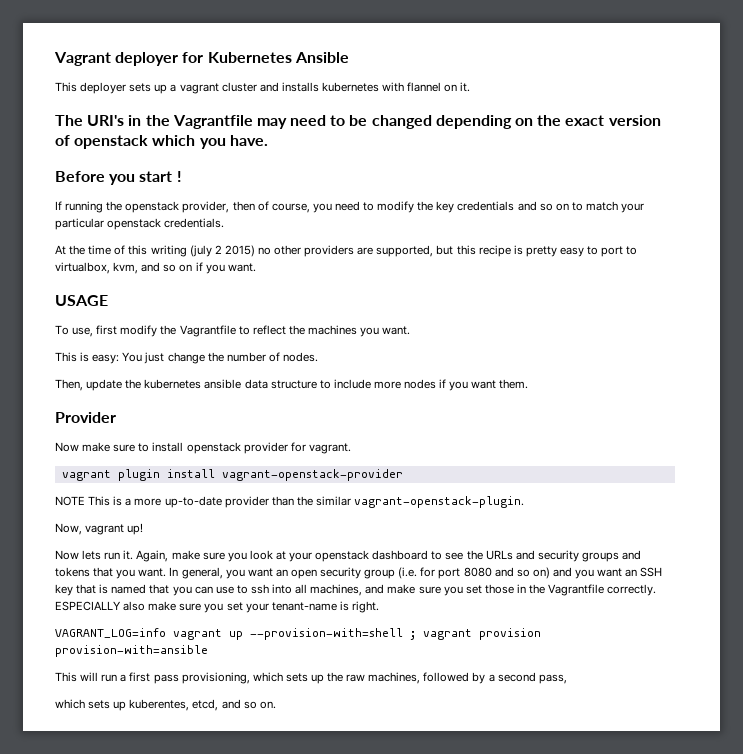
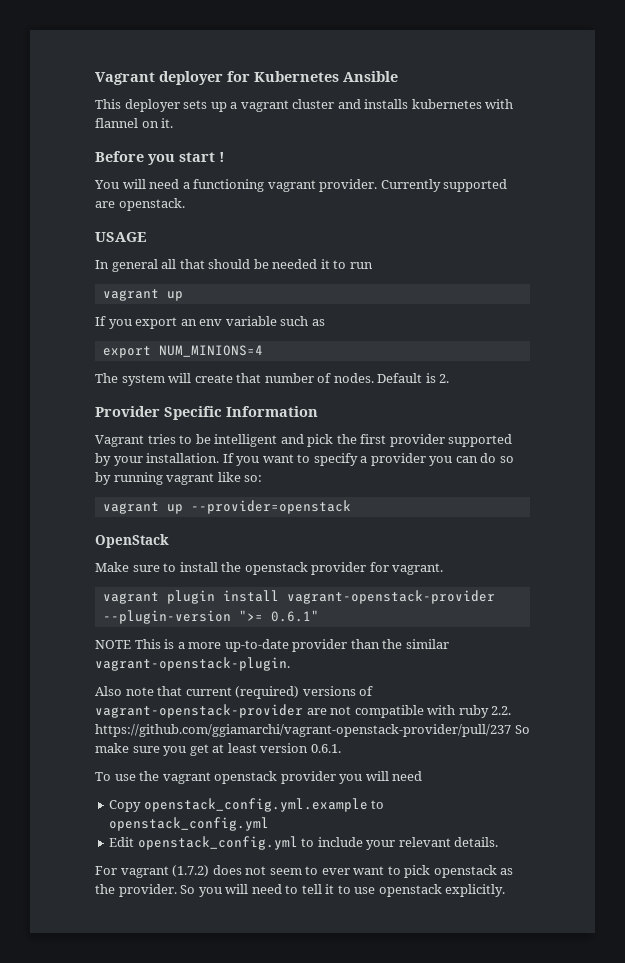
- The URI's in the Vagrantfile may need to be changed depending on the exact version of openstack which you have.
  Before you start !
- If running the openstack provider, then of course, you need to modify the key credentials and so on to match your particular openstack credentials.
- At the time of this writing (july 2 2015) no other providers are supported, but this recipe is pretty easy to port to virtualbox, kvm, and so on if you want.
+ You will need a functioning vagrant provider. Currently supported are openstack.
  USAGE
- To use, first modify the Vagrantfile to reflect the machines you want.
- This is easy: You just change the number of nodes.
- Then, update the kubernetes ansible data structure to include more nodes if you want them.
- Provider
- Now make sure to install openstack provider for vagrant.
+ In general all that should be needed it to run
+ vagrant up
+ If you export an env variable such as
+ export NUM_MINIONS=4
+ The system will create that number of nodes. Default is 2.
+ Provider Specific Information
+ Vagrant tries to be intelligent and pick the first provider supported by your installation. If you want to specify a provider you can do so by running vagrant like so:
+ vagrant up --provider=openstack
+ OpenStack
+ Make sure to install the openstack provider for vagrant.
- vagrant plugin install vagrant-openstack-provider
+ vagrant plugin install vagrant-openstack-provider --plugin-version ">= 0.6.1"
- Now, vagrant up!
- Now lets run it. Again, make sure you look at your openstack dashboard to see the URLs and security groups and tokens that you want. In general, you want an open security group (i.e. for port 8080 and so on) and you want an SSH key that is named that you can use to ssh into all machines, and make sure you set those in the Vagrantfile correctly. ESPECIALLY also make sure you set your tenant-name is right.
- VAGRANT_LOG=info vagrant up --provision-with=shell ; vagrant provision provision-with=ansible
- This will run a first pass provisioning, which sets up the raw machines, followed by a second pass,
- which sets up kuberentes, etcd, and so on.
+ Also note that current (required) versions of vagrant-openstack-provider are not compatible with ruby 2.2. https://github.com/ggiamarchi/vagrant-openstack-provider/pull/237 So make sure you get at least version 0.6.1.
+ To use the vagrant openstack provider you will need
+ Copy openstack_config.yml.example to openstack_config.yml
+ Edit openstack_config.yml to include your relevant details.
+ For vagrant (1.7.2) does not seem to ever want to pick openstack as the provider. So you will need to tell it to use openstack explicitly.

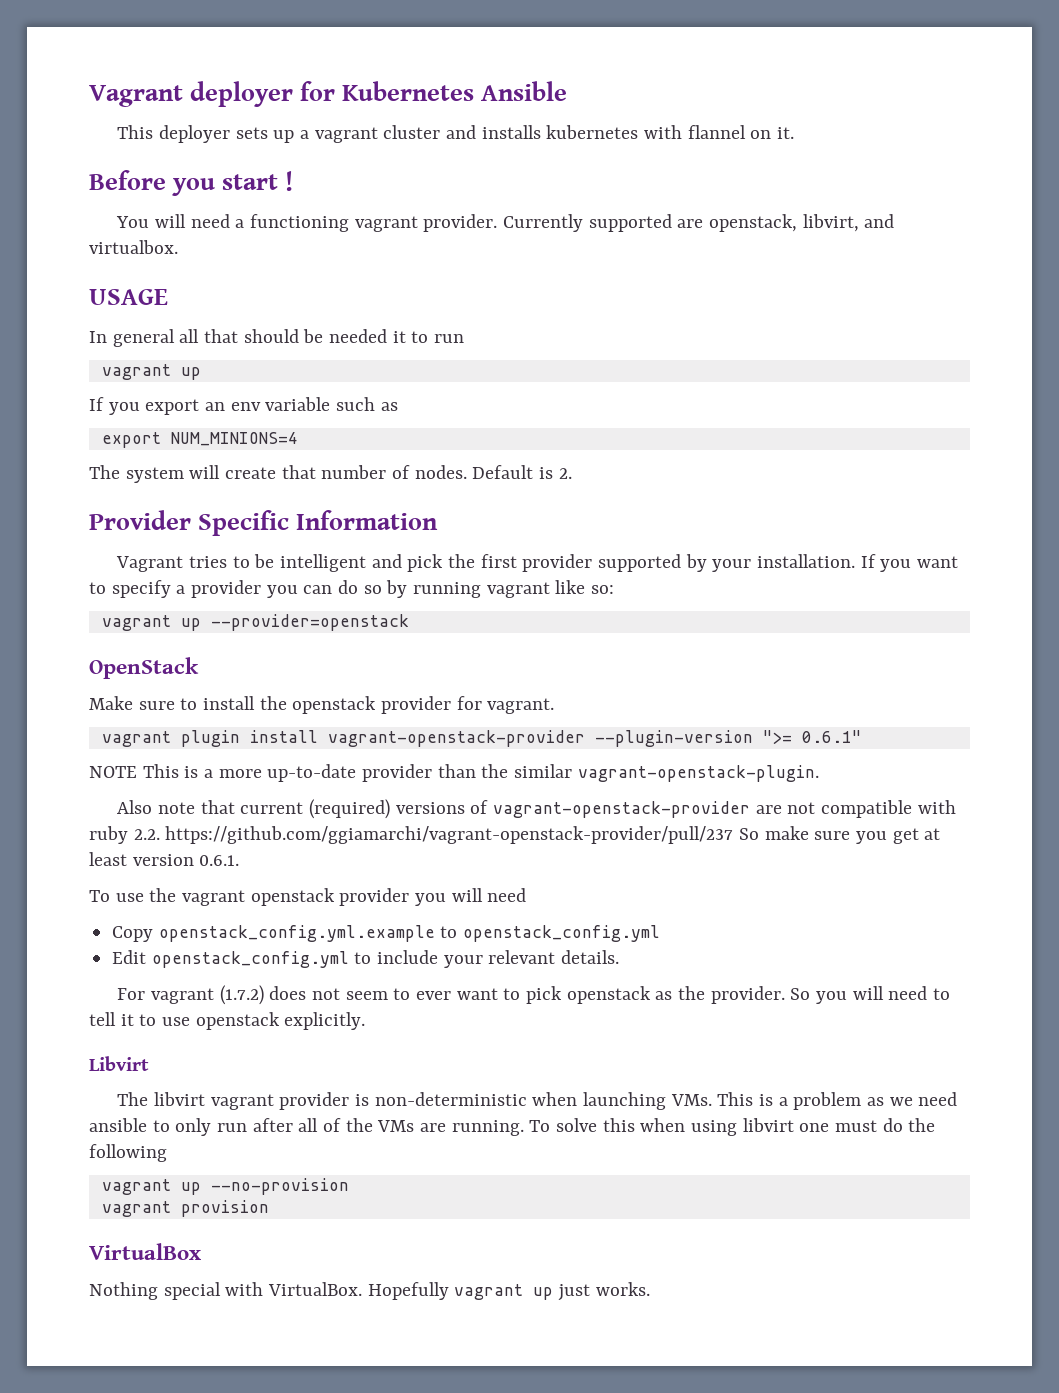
- Currently supported are openstack.
+ Currently supported are openstack, libvirt, and virtualbox.
+ Libvirt
+ The libvirt vagrant provider is non-deterministic when launching VMs. This is a problem as we need ansible to only run after all of the VMs are running. To solve this when using libvirt one must do the following
+ vagrant up --no-provision
+ vagrant provision
+ VirtualBox
+ Nothing special with VirtualBox. Hopefully vagrant up just works.

